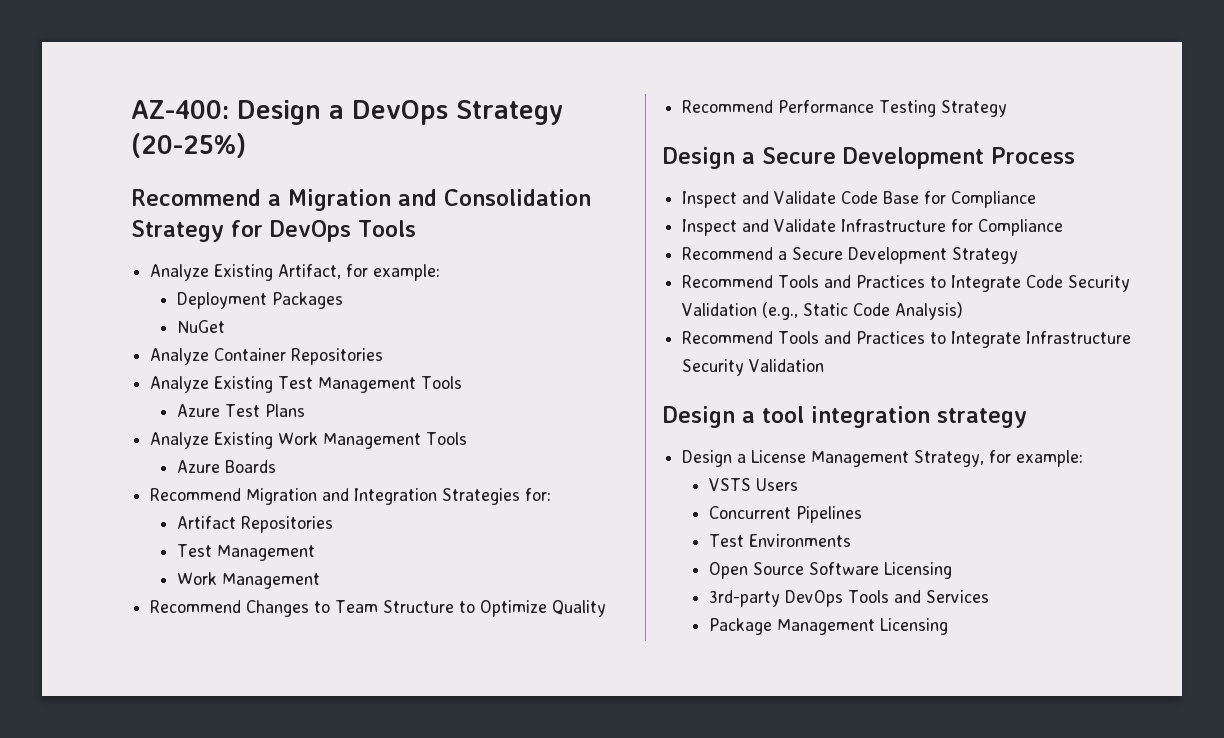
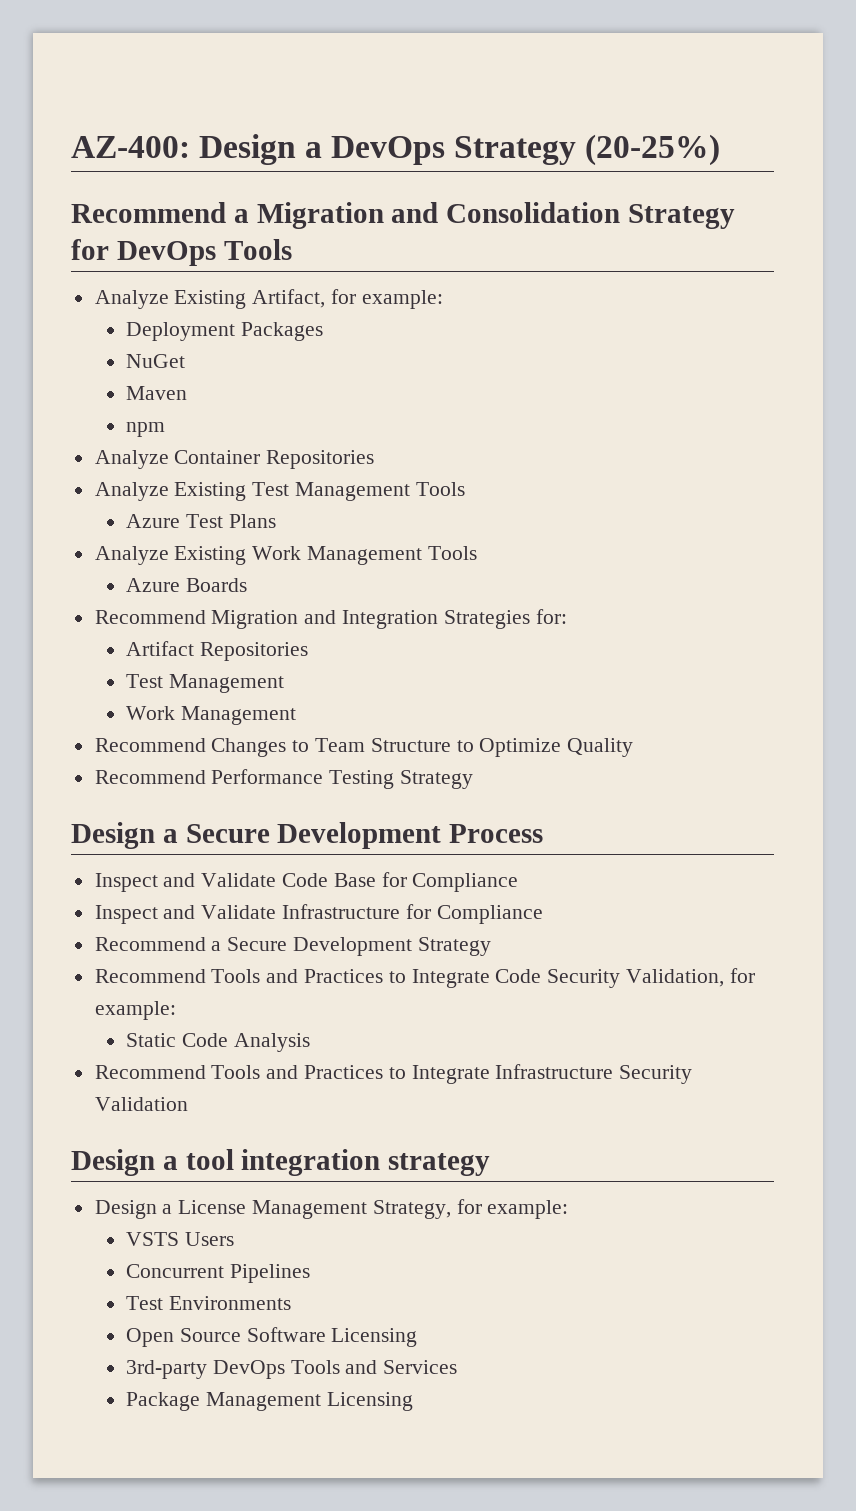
+ Maven
+ npm
- Recommend Tools and Practices to Integrate Code Security Validation (e.g., Static Code Analysis)
+ Recommend Tools and Practices to Integrate Code Security Validation, for example:
+ Static Code Analysis

